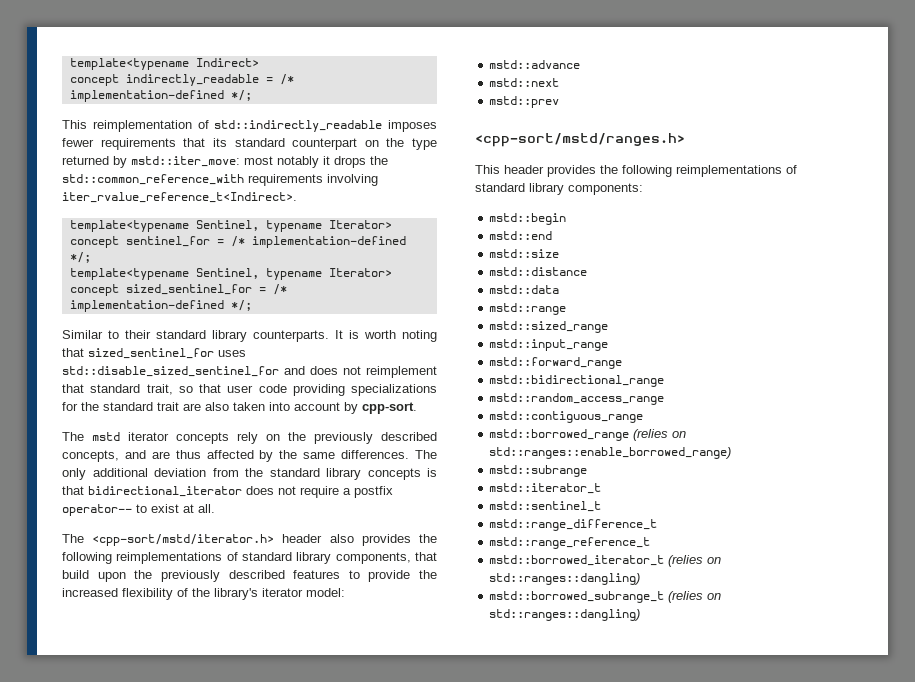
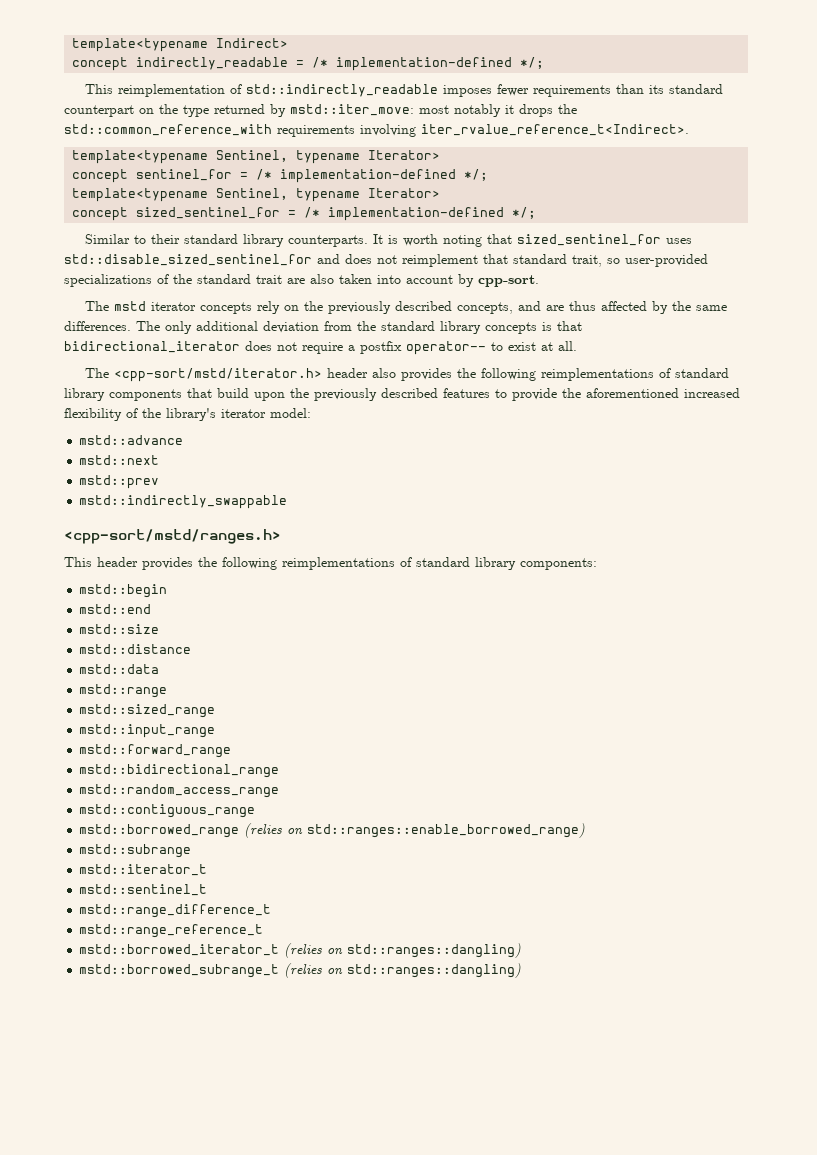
- This reimplementation of std::indirectly_readable imposes fewer requirements that its standard counterpart on the type returned by mstd::iter_move: most notably it drops the std::common_reference_with requirements involving iter_rvalue_reference_t<Indirect>.
+ This reimplementation of std::indirectly_readable imposes fewer requirements than its standard counterpart on the type returned by mstd::iter_move: most notably it drops the std::common_reference_with requirements involving iter_rvalue_reference_t<Indirect>.
- It is worth noting that sized_sentinel_for uses std::disable_sized_sentinel_for and does not reimplement that standard trait, so that user code providing specializations for the standard trait are also taken into account by cpp-sort.
+ It is worth noting that sized_sentinel_for uses std::disable_sized_sentinel_for and does not reimplement that standard trait, so user-provided specializations of the standard trait are also taken into account by cpp-sort.
- The <cpp-sort/mstd/iterator.h> header also provides the following reimplementations of standard library components, that build upon the previously described features to provide the increased flexibility of the library's iterator model:
+ The <cpp-sort/mstd/iterator.h> header also provides the following reimplementations of standard library components that build upon the previously described features to provide the aforementioned increased flexibility of the library's iterator model:
+ mstd::indirectly_swappable

